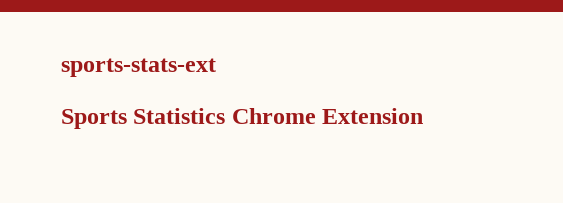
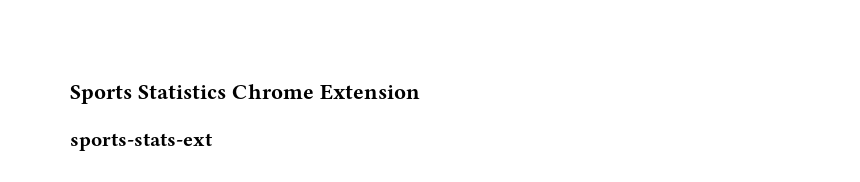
- sports-stats-ext
+ sports-stats-ext

